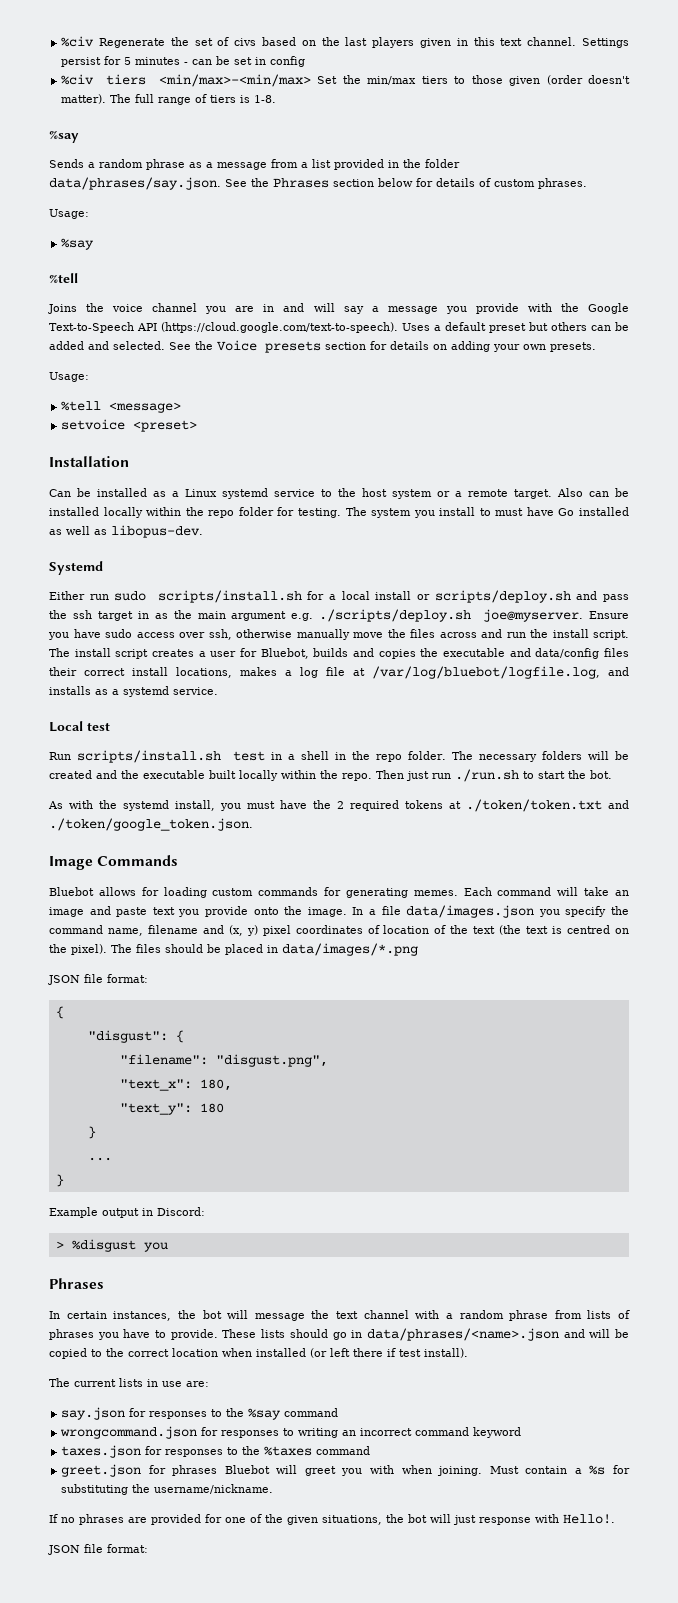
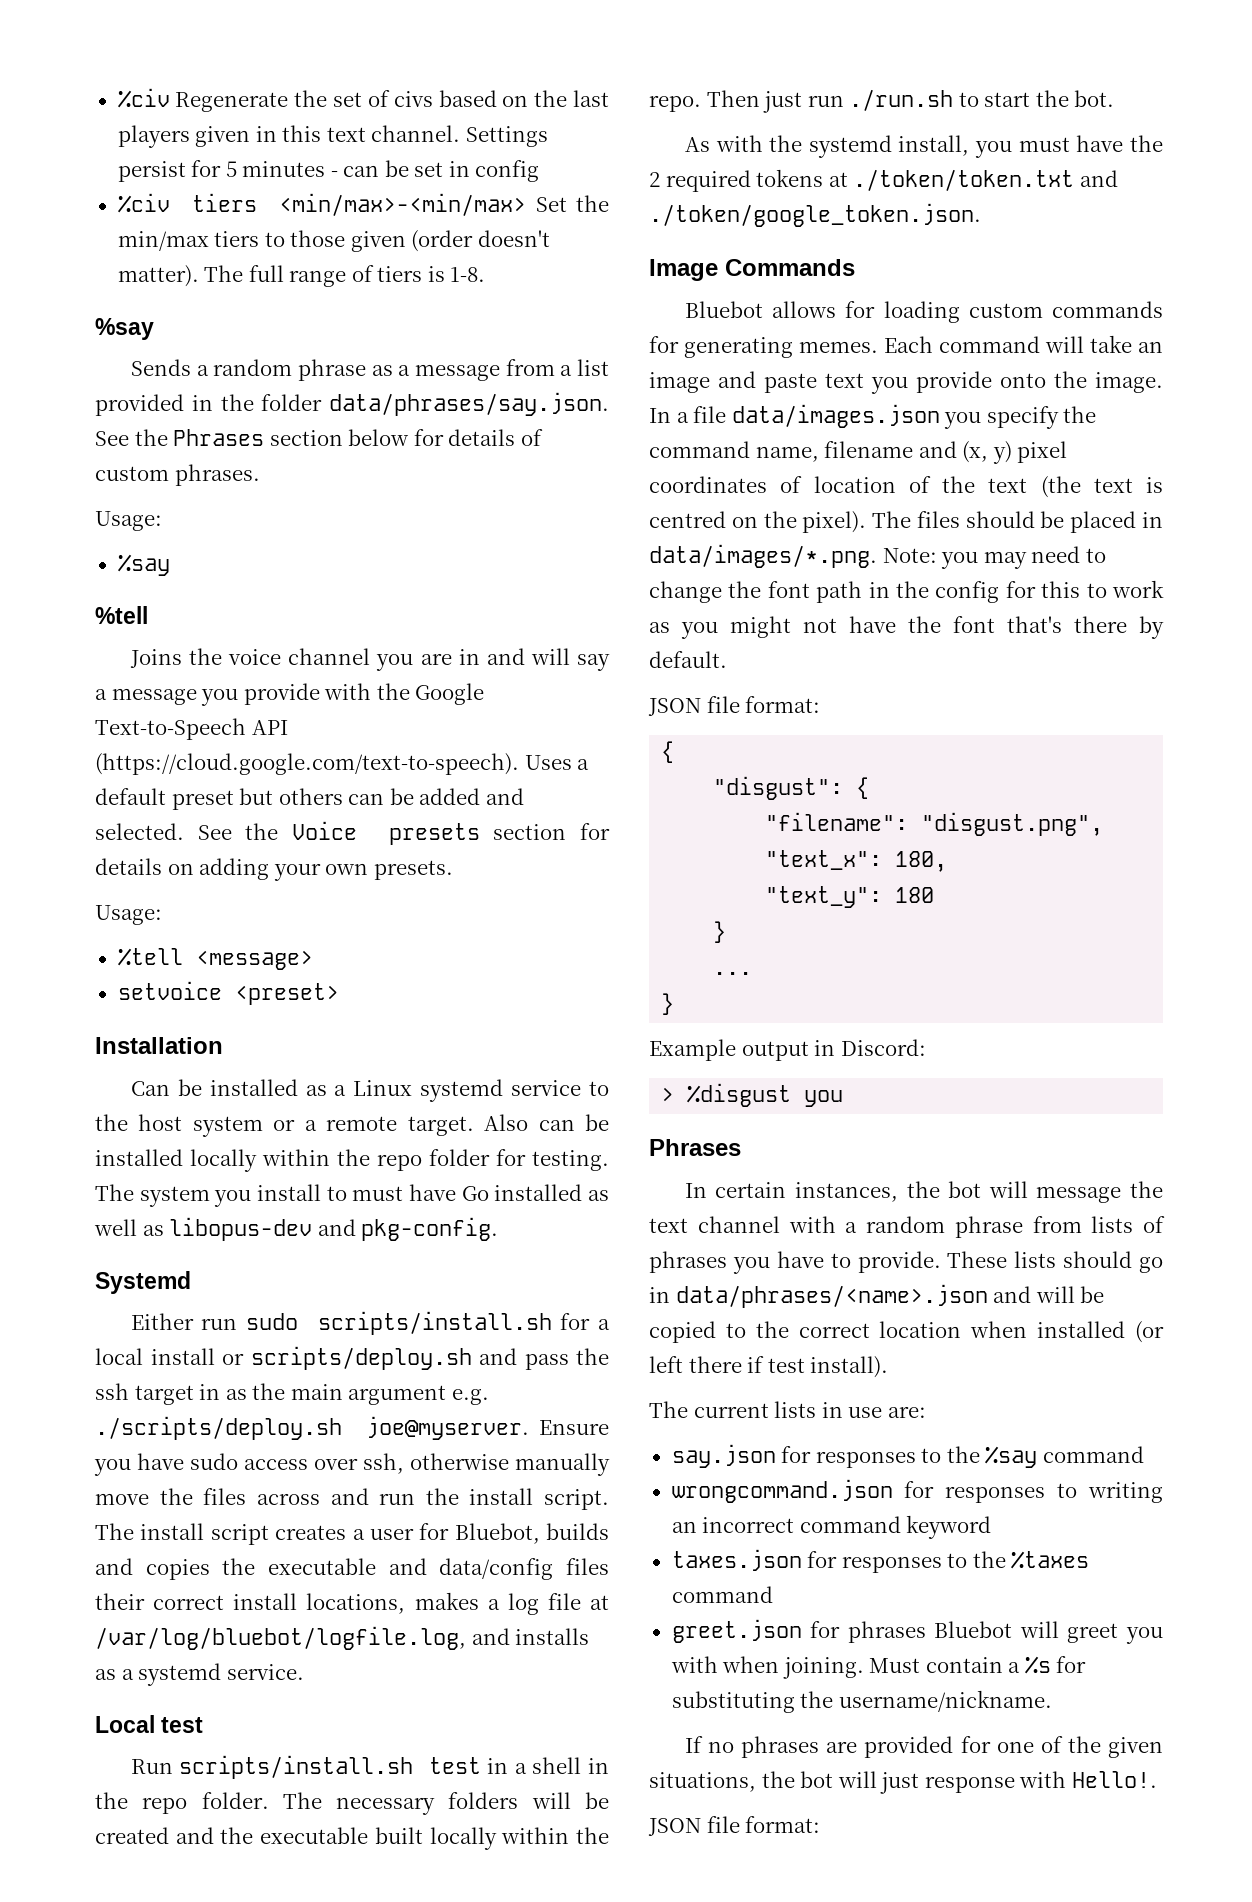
- The system you install to must have Go installed as well as libopus-dev.
+ The system you install to must have Go installed as well as libopus-dev and pkg-config.
- The files should be placed in data/images/*.png
+ The files should be placed in data/images/*.png. Note: you may need to change the font path in the config for this to work as you might not have the font that's there by default.

